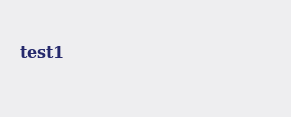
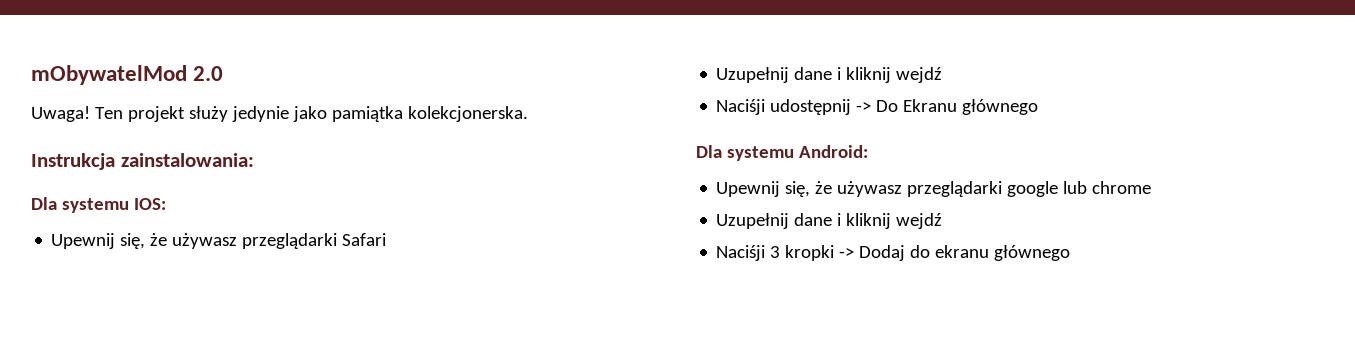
- test1
+ mObywatelMod 2.0
+ Uwaga! Ten projekt służy jedynie jako pamiątka kolekcjonerska.
+ Instrukcja zainstalowania:
+ Dla systemu IOS:
+ Upewnij się, że używasz przeglądarki Safari
+ Uzupełnij dane i kliknij wejdź
+ Naciśji udostępnij -> Do Ekranu głównego
+ Dla systemu Android:
+ Upewnij się, że używasz przeglądarki google lub chrome
+ Uzupełnij dane i kliknij wejdź
+ Naciśji 3 kropki -> Dodaj do ekranu głównego

